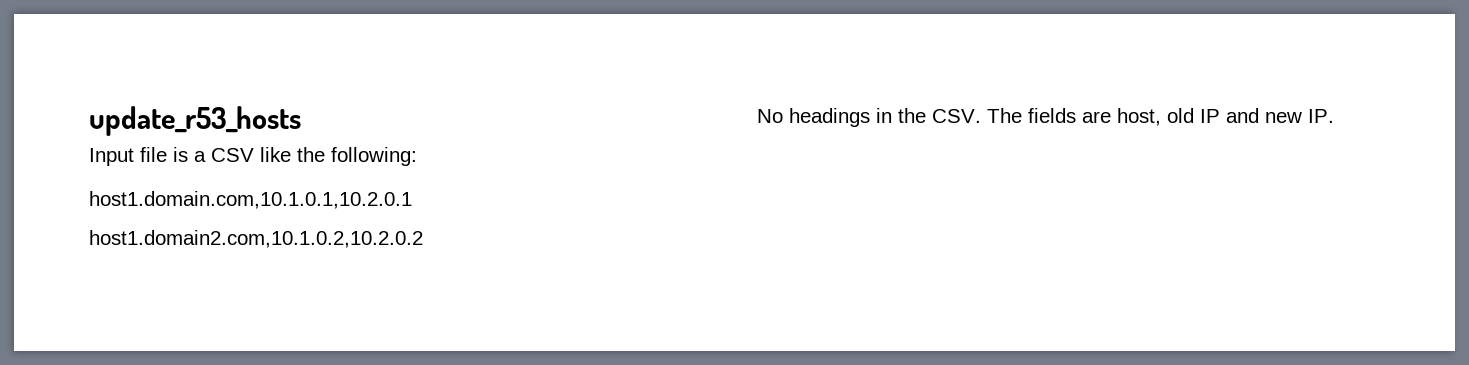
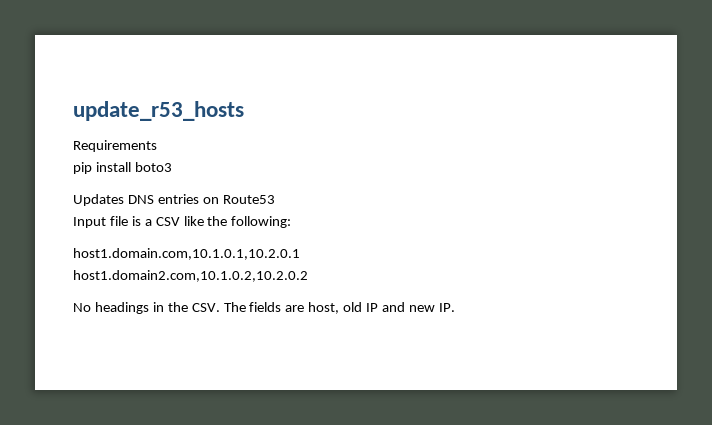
+ Requirements
+ pip install boto3
+ Updates DNS entries on Route53

